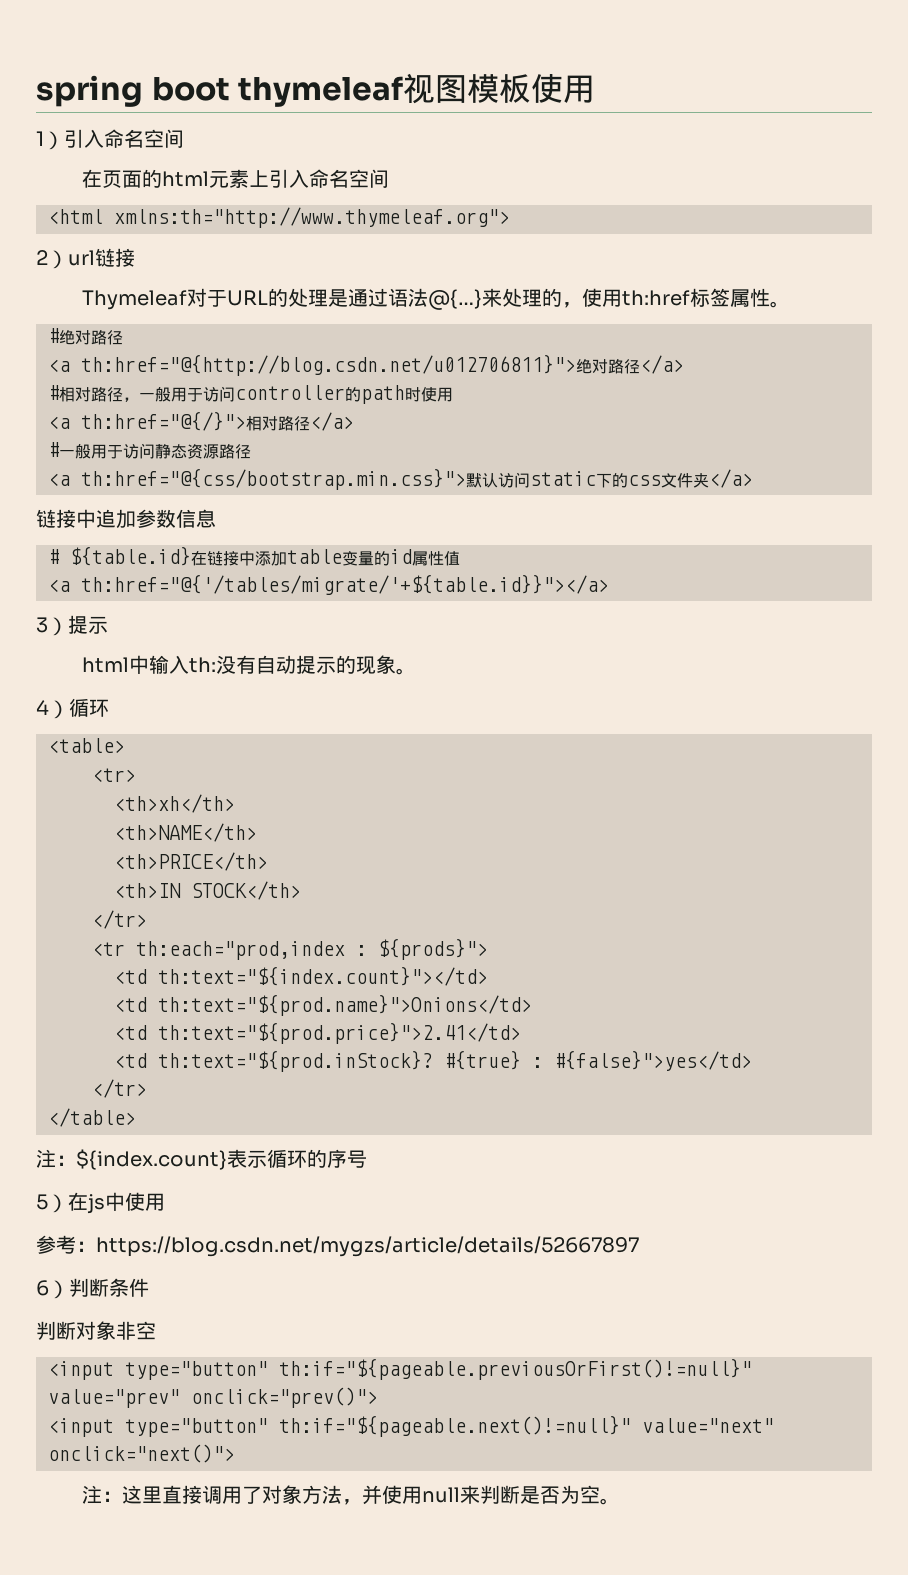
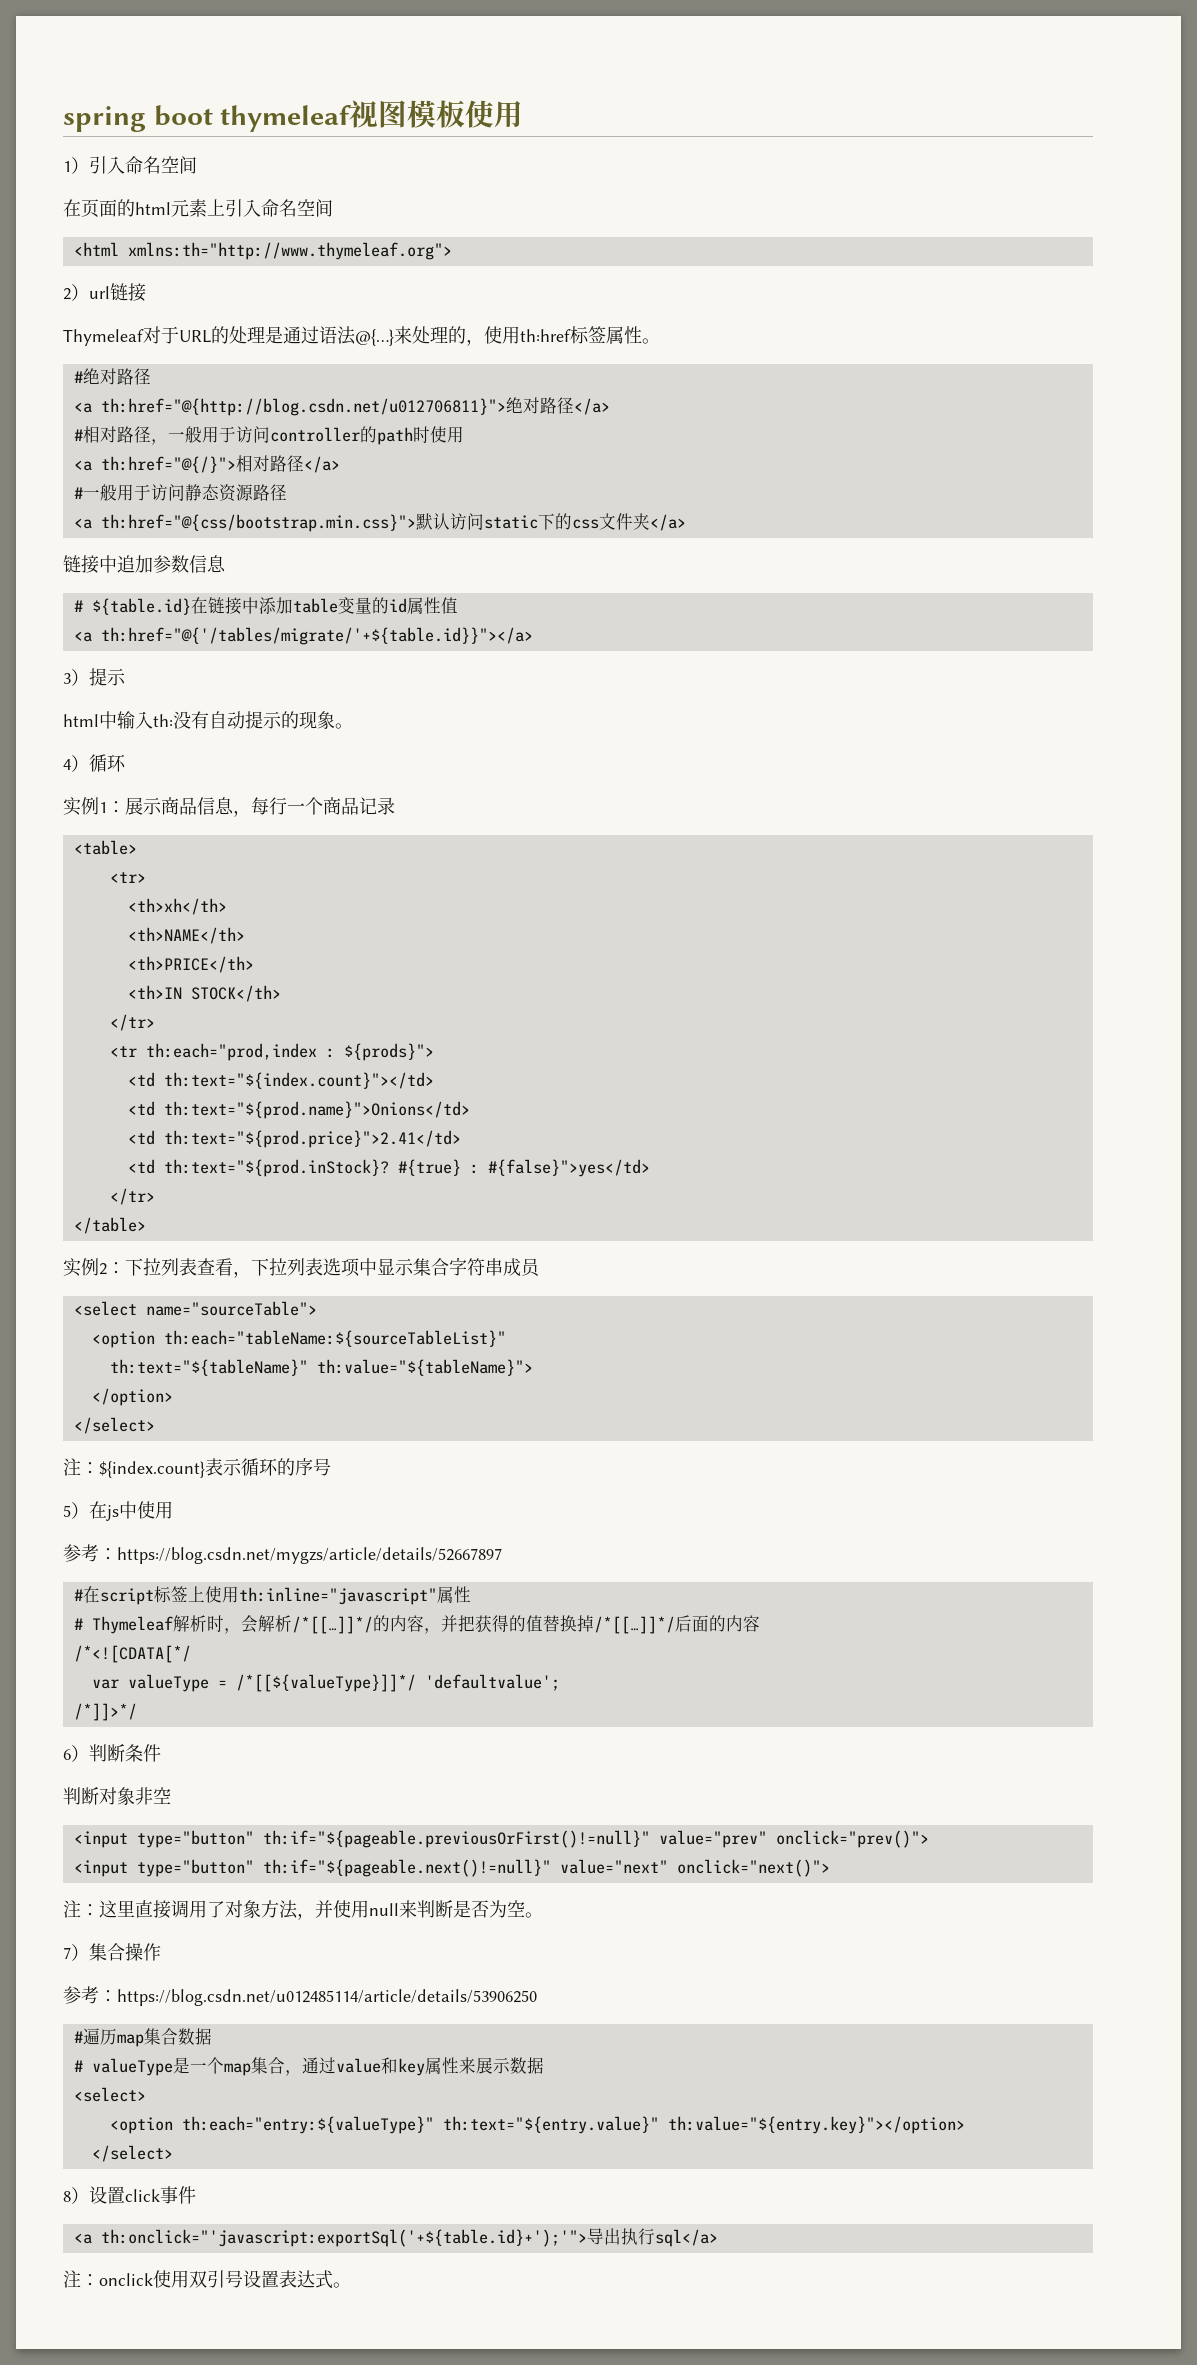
+ 实例1：展示商品信息，每行一个商品记录
+ 实例2：下拉列表查看，下拉列表选项中显示集合字符串成员
+ <select name="sourceTable">
+ <option th:each="tableName:${sourceTableList}"
+ th:text="${tableName}" th:value="${tableName}">
+ </option>
+ </select>
+ #在script标签上使用th:inline="javascript"属性
+ # Thymeleaf解析时，会解析/*[[…]]*/的内容，并把获得的值替换掉/*[[…]]*/后面的内容
+ /*<![CDATA[*/
+ var valueType = /*[[${valueType}]]*/ 'defaultvalue';
+ /*]]>*/
+ 7）集合操作
+ 参考：https://blog.csdn.net/u012485114/article/details/53906250
+ #遍历map集合数据
+ # valueType是一个map集合，通过value和key属性来展示数据
+ <select>
+ <option th:each="entry:${valueType}" th:text="${entry.value}" th:value="${entry.key}"></option>
+ </select>
+ 8）设置click事件
+ <a th:onclick="'javascript:exportSql('+${table.id}+');'">导出执行sql</a>
+ 注：onclick使用双引号设置表达式。

